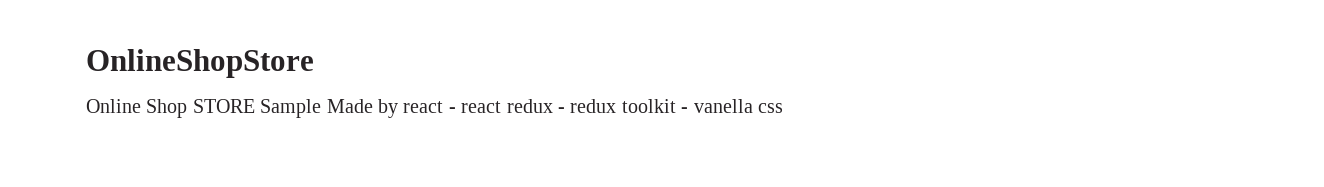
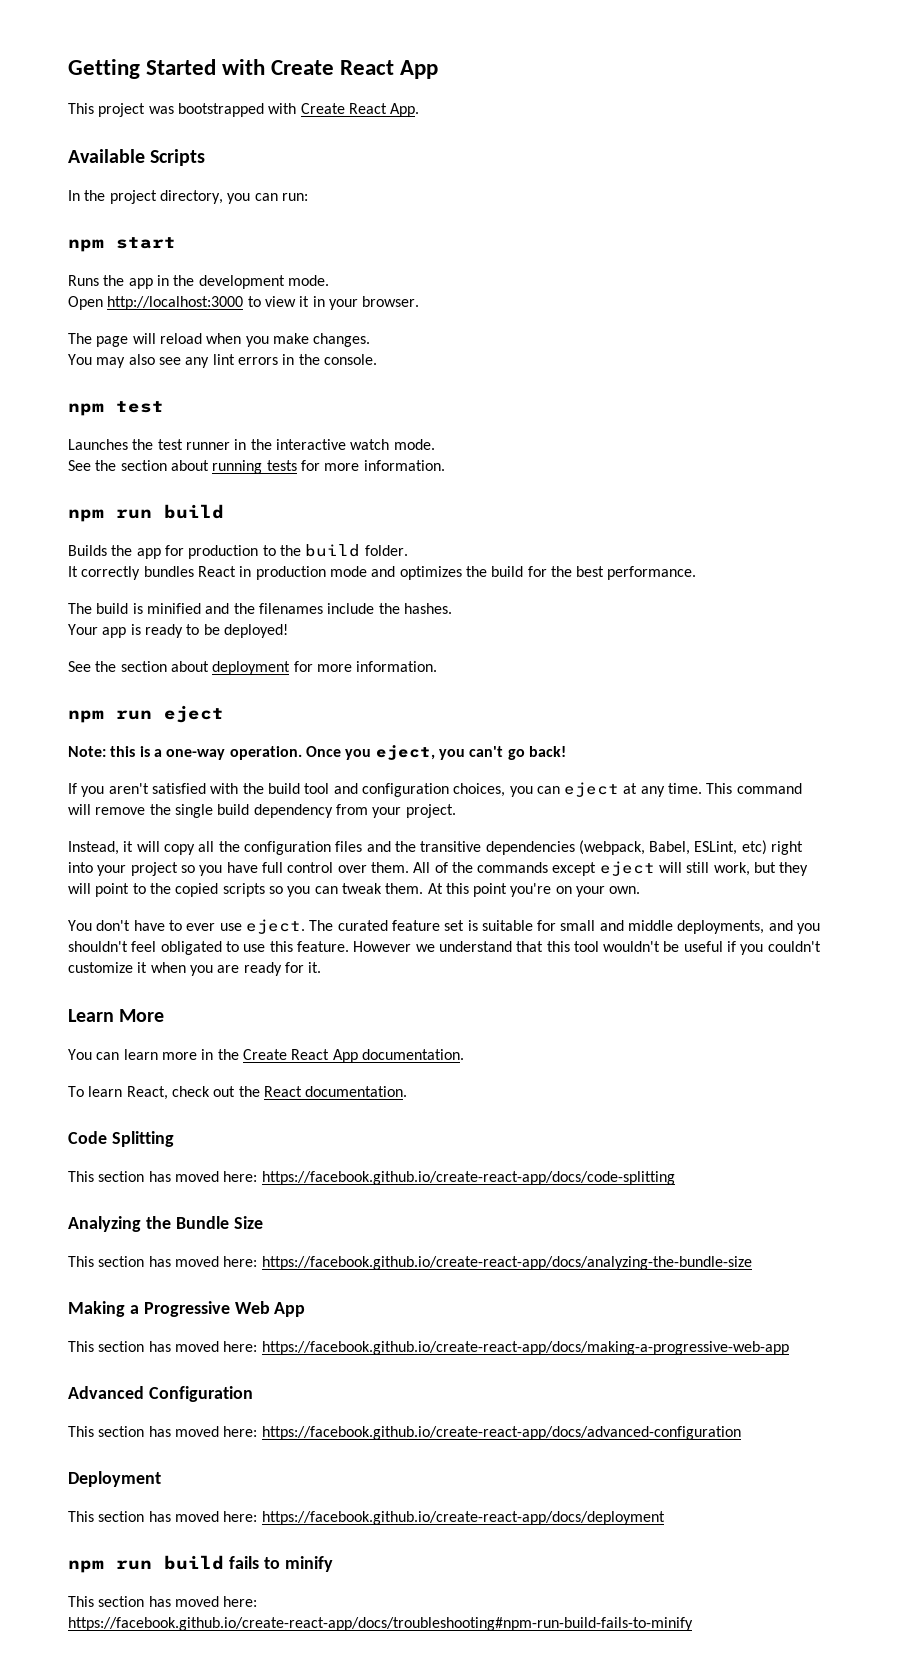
- OnlineShopStore
- Online Shop STORE Sample Made by react - react redux - redux toolkit - vanella css
+ Getting Started with Create React App
+ This project was bootstrapped with Create React App.
+ Available Scripts
+ In the project directory, you can run:
+ npm start
+ Runs the app in the development mode.
+ Open http://localhost:3000 to view it in your browser.
+ The page will reload when you make changes.
+ You may also see any lint errors in the console.
+ npm test
+ Launches the test runner in the interactive watch mode.
+ See the section about running tests for more information.
+ npm run build
+ Builds the app for production to the build folder.
+ It correctly bundles React in production mode and optimizes the build for the best performance.
+ The build is minified and the filenames include the hashes.
+ Your app is ready to be deployed!
+ See the section about deployment for more information.
+ npm run eject
+ Note: this is a one-way operation. Once you eject, you can't go back!
+ If you aren't satisfied with the build tool and configuration choices, you can eject at any time. This command will remove the single build dependency from your project.
+ Instead, it will copy all the configuration files and the transitive dependencies (webpack, Babel, ESLint, etc) right into your project so you have full control over them. All of the commands except eject will still work, but they will point to the copied scripts so you can tweak them. At this point you're on your own.
+ You don't have to ever use eject. The curated feature set is suitable for small and middle deployments, and you shouldn't feel obligated to use this feature. However we understand that this tool wouldn't be useful if you couldn't customize it when you are ready for it.
+ Learn More
+ You can learn more in the Create React App documentation.
+ To learn React, check out the React documentation.
+ Code Splitting
+ This section has moved here: https://facebook.github.io/create-react-app/docs/code-splitting
+ Analyzing the Bundle Size
+ This section has moved here: https://facebook.github.io/create-react-app/docs/analyzing-the-bundle-size
+ Making a Progressive Web App
+ This section has moved here: https://facebook.github.io/create-react-app/docs/making-a-progressive-web-app
+ Advanced Configuration
+ This section has moved here: https://facebook.github.io/create-react-app/docs/advanced-configuration
+ Deployment
+ This section has moved here: https://facebook.github.io/create-react-app/docs/deployment
+ npm run build fails to minify
+ This section has moved here: https://facebook.github.io/create-react-app/docs/troubleshooting#npm-run-build-fails-to-minify

